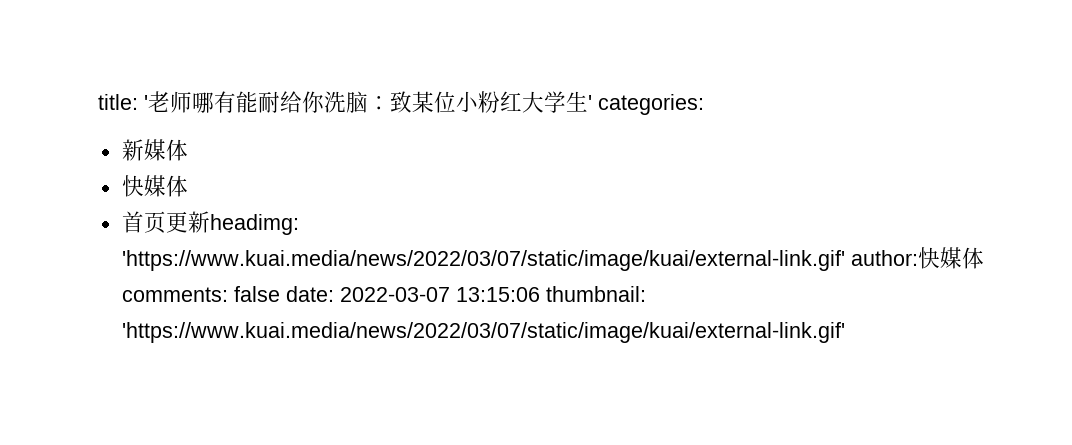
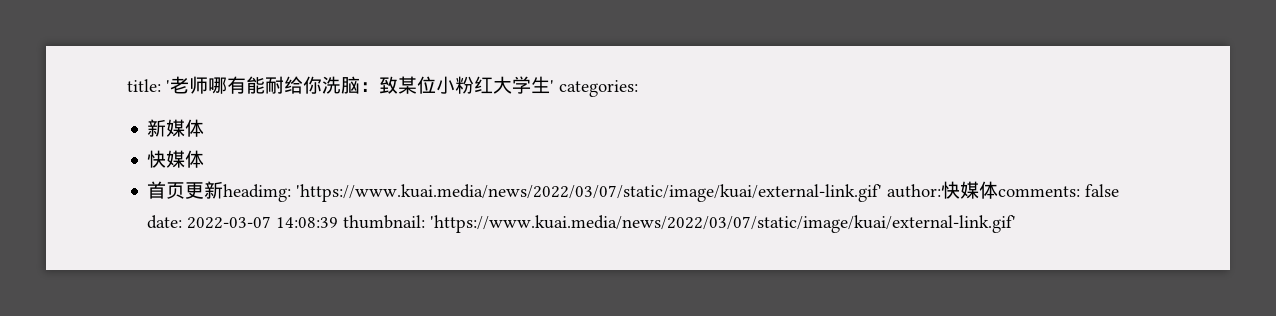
- 首页更新headimg: 'https://www.kuai.media/news/2022/03/07/static/image/kuai/external-link.gif' author:快媒体comments: false date: 2022-03-07 13:15:06 thumbnail: 'https://www.kuai.media/news/2022/03/07/static/image/kuai/external-link.gif'
+ 首页更新headimg: 'https://www.kuai.media/news/2022/03/07/static/image/kuai/external-link.gif' author:快媒体comments: false date: 2022-03-07 14:08:39 thumbnail: 'https://www.kuai.media/news/2022/03/07/static/image/kuai/external-link.gif'

